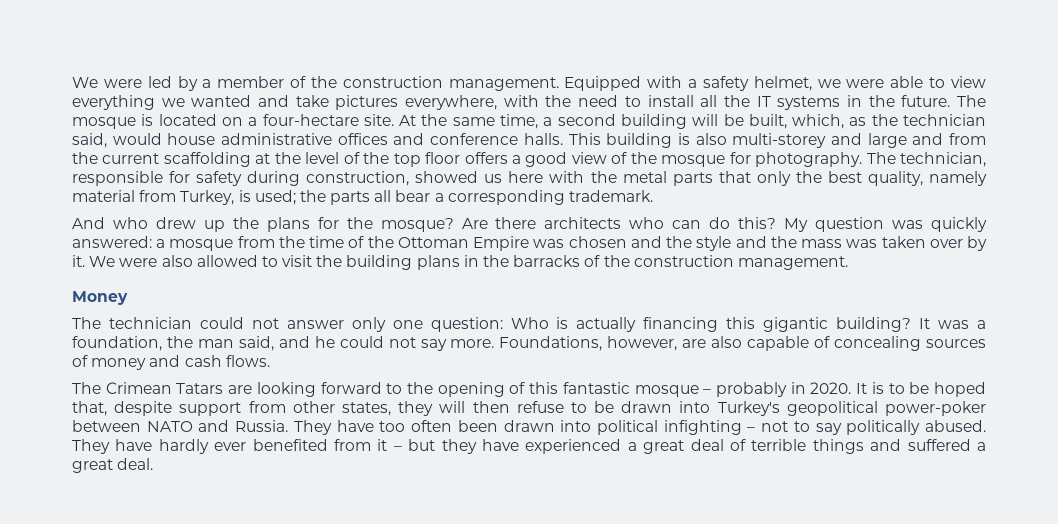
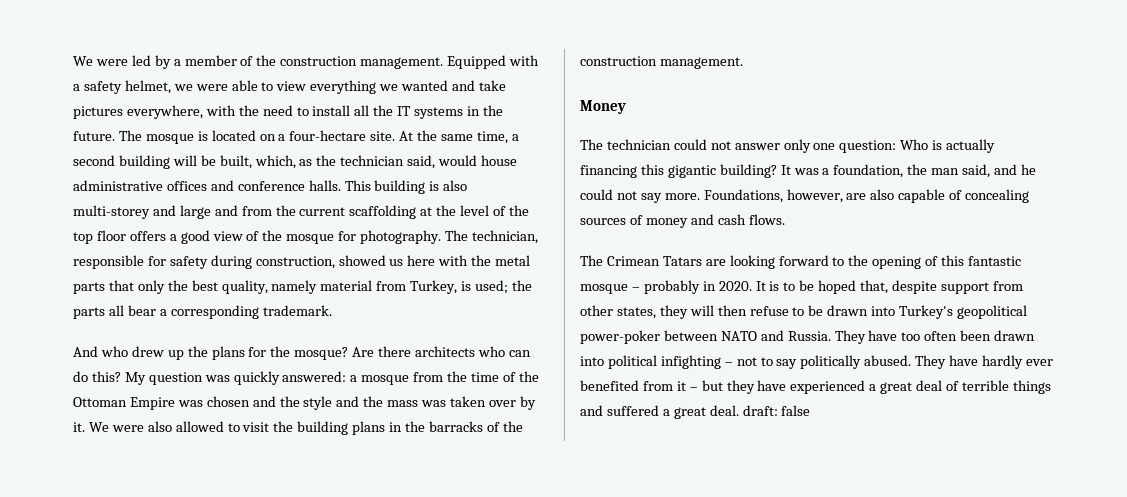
- They have hardly ever benefited from it – but they have experienced a great deal of terrible things and suffered a great deal.
+ They have hardly ever benefited from it – but they have experienced a great deal of terrible things and suffered a great deal. draft: false

